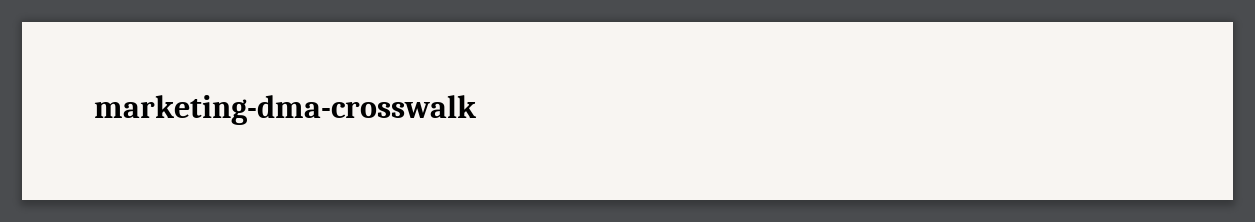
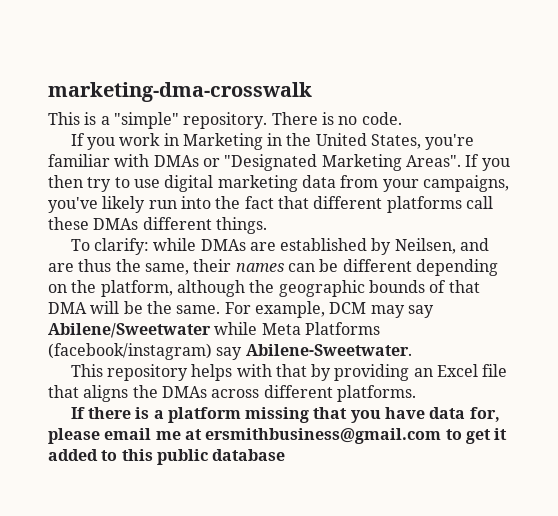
+ This is a "simple" repository. There is no code.
+ If you work in Marketing in the United States, you're familiar with DMAs or "Designated Marketing Areas". If you then try to use digital marketing data from your campaigns, you've likely run into the fact that different platforms call these DMAs different things.
+ To clarify: while DMAs are established by Neilsen, and are thus the same, their names can be different depending on the platform, although the geographic bounds of that DMA will be the same. For example, DCM may say Abilene/Sweetwater while Meta Platforms (facebook/instagram) say Abilene-Sweetwater.
+ This repository helps with that by providing an Excel file that aligns the DMAs across different platforms.
+ If there is a platform missing that you have data for, please email me at ersmithbusiness@gmail.com to get it added to this public database

